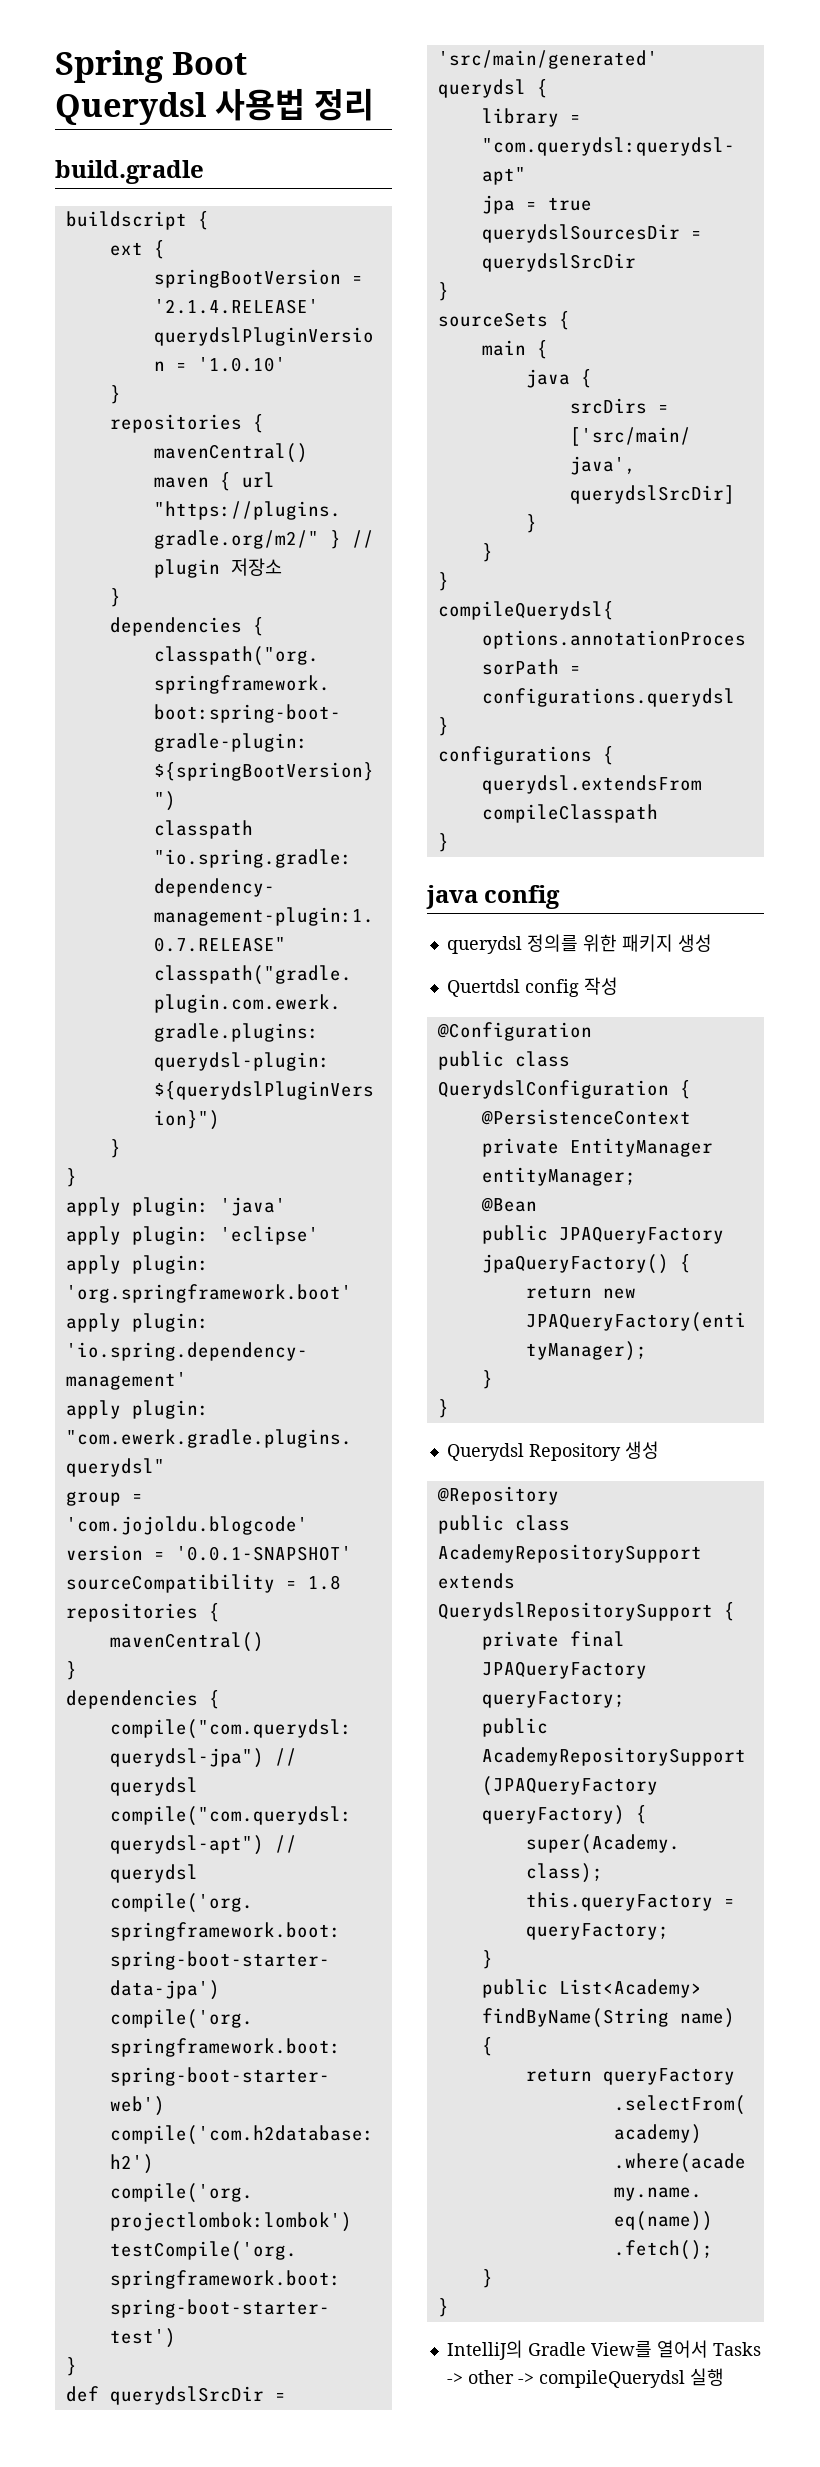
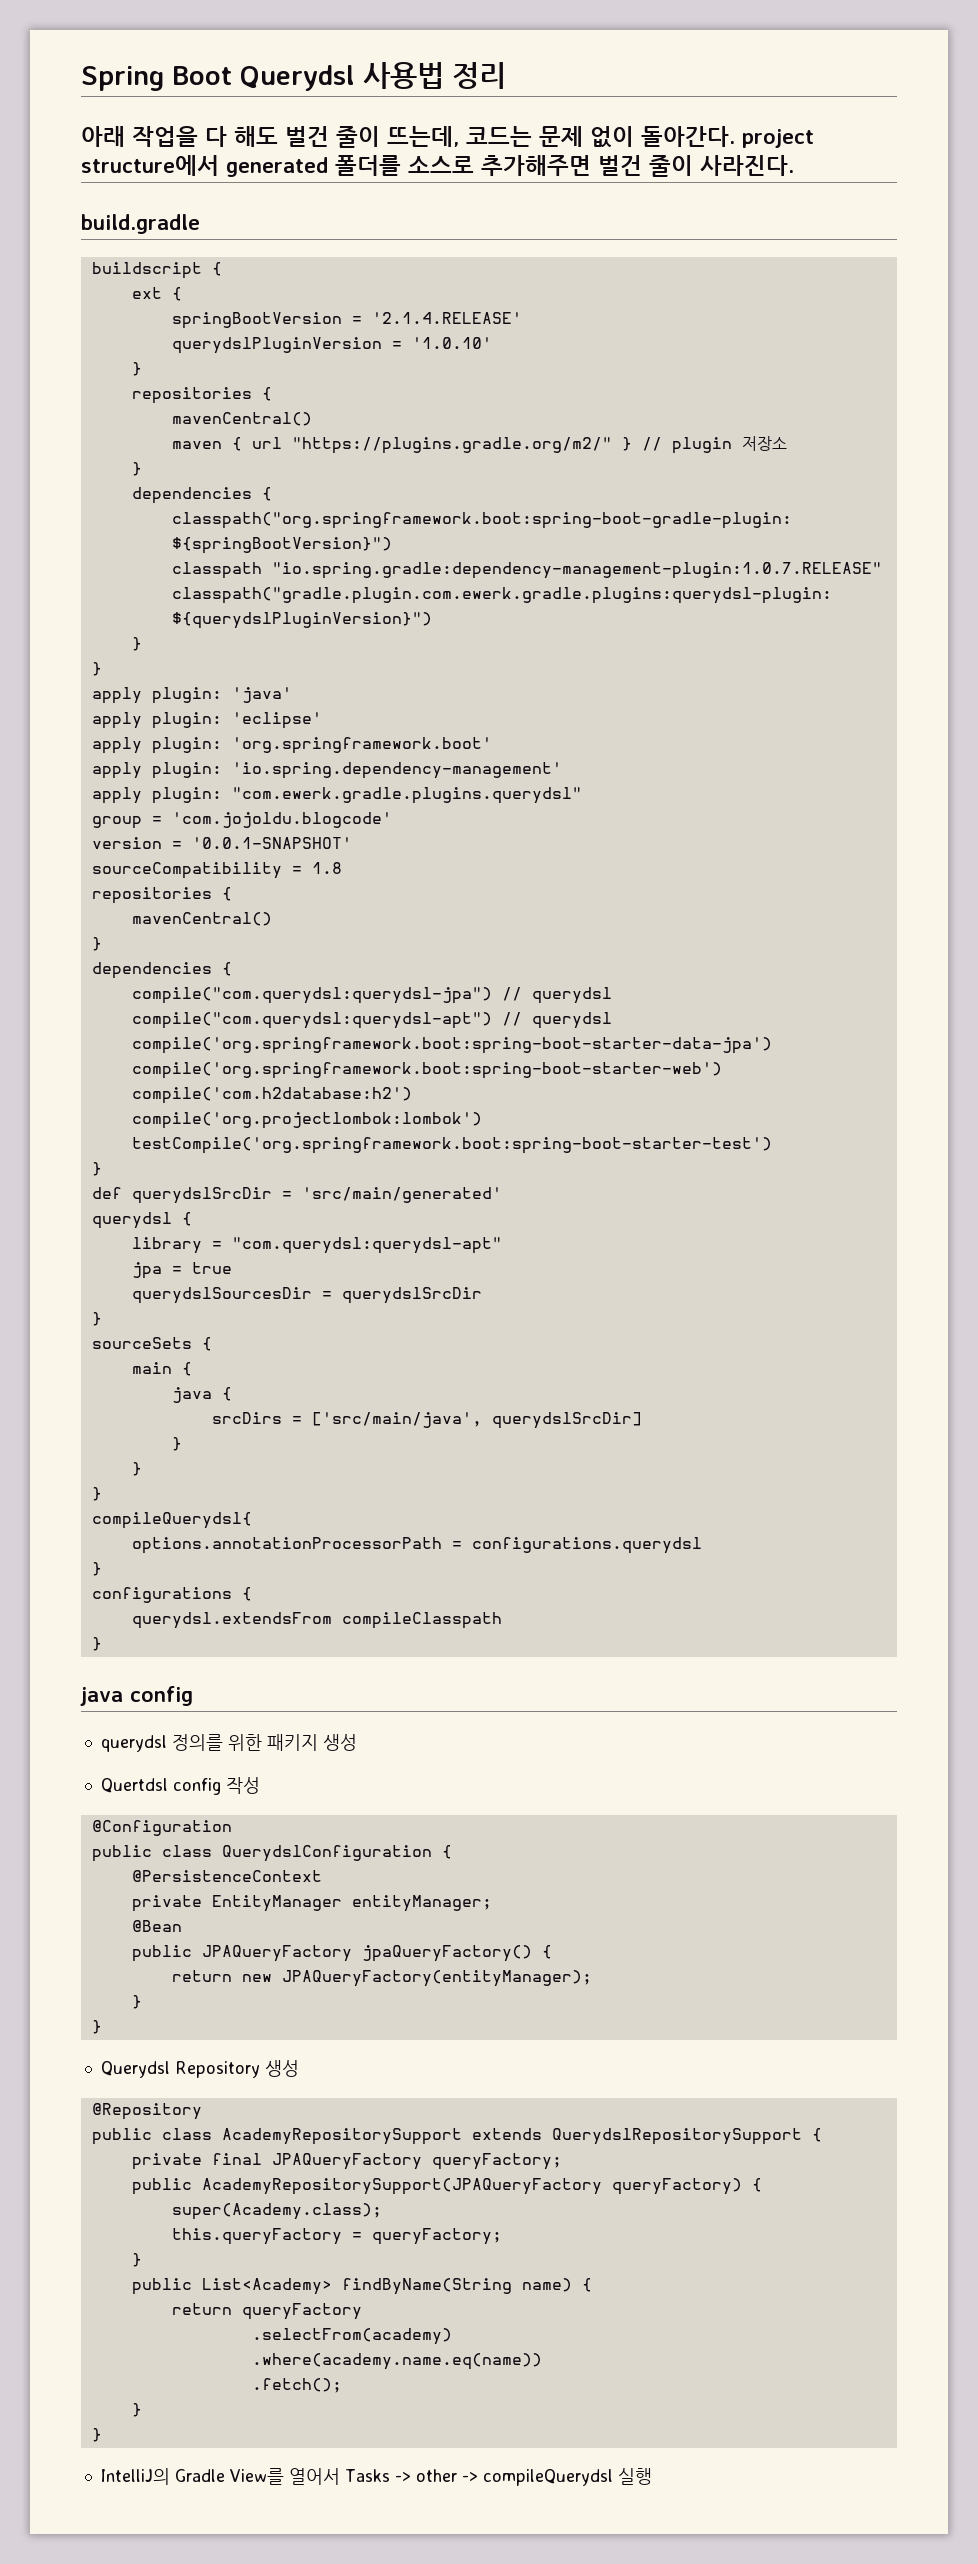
+ 아래 작업을 다 해도 벌건 줄이 뜨는데, 코드는 문제 없이 돌아간다. project structure에서 generated 폴더를 소스로 추가해주면 벌건 줄이 사라진다.

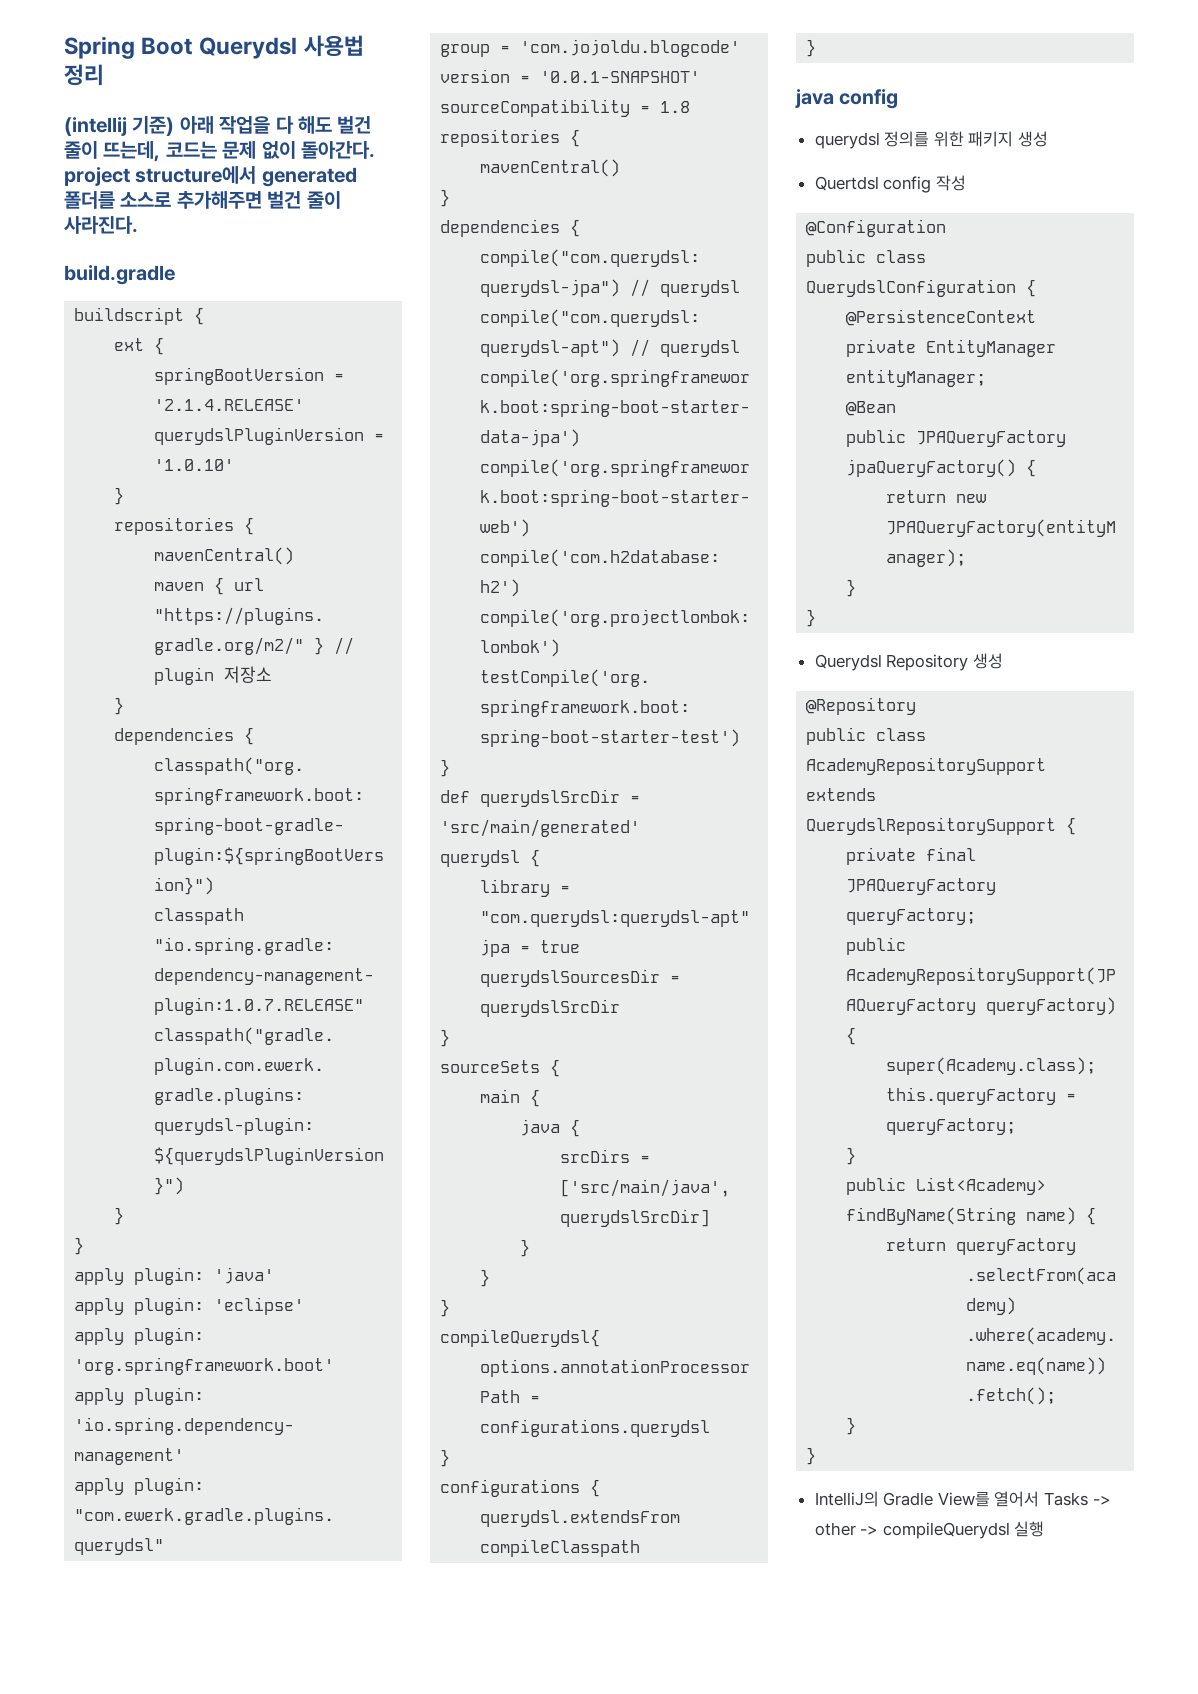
- 아래 작업을 다 해도 벌건 줄이 뜨는데, 코드는 문제 없이 돌아간다. project structure에서 generated 폴더를 소스로 추가해주면 벌건 줄이 사라진다.
+ (intellij 기준) 아래 작업을 다 해도 벌건 줄이 뜨는데, 코드는 문제 없이 돌아간다. project structure에서 generated 폴더를 소스로 추가해주면 벌건 줄이 사라진다.

